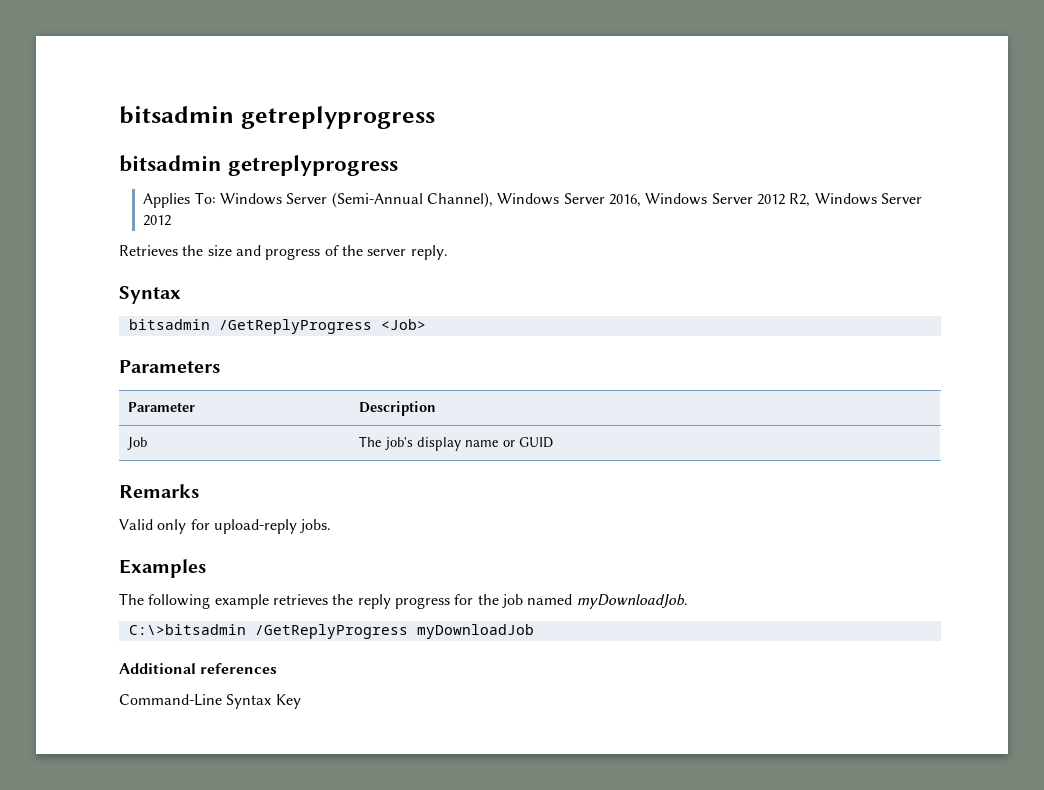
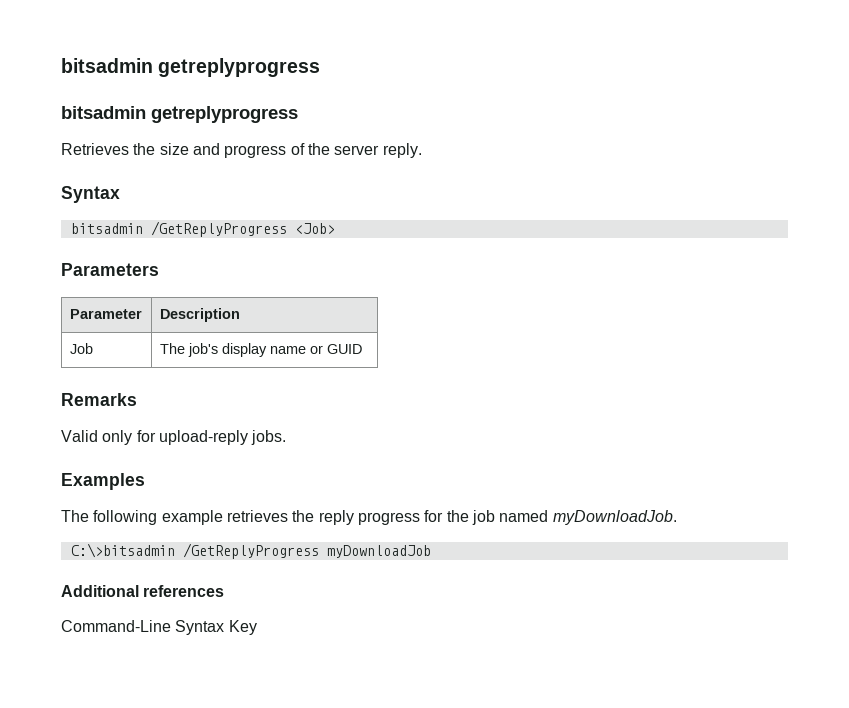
- Applies To: Windows Server (Semi-Annual Channel), Windows Server 2016, Windows Server 2012 R2, Windows Server 2012

